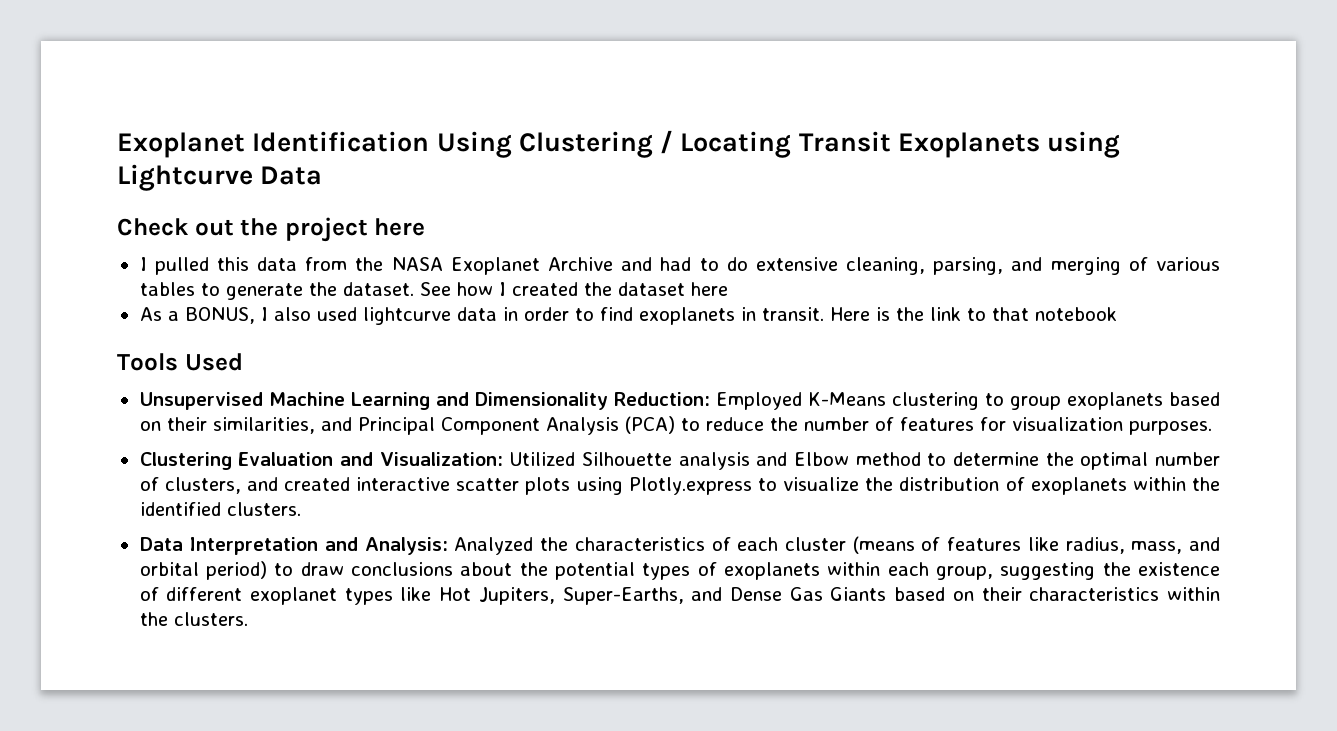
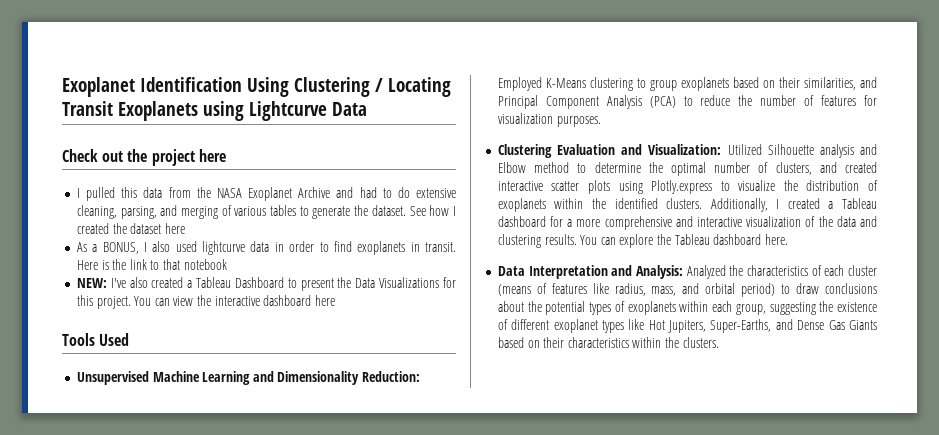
+ NEW: I've also created a Tableau Dashboard to present the Data Visualizations for this project. You can view the interactive dashboard here
+ Additionally, I created a Tableau dashboard for a more comprehensive and interactive visualization of the data and clustering results. You can explore the Tableau dashboard here.

